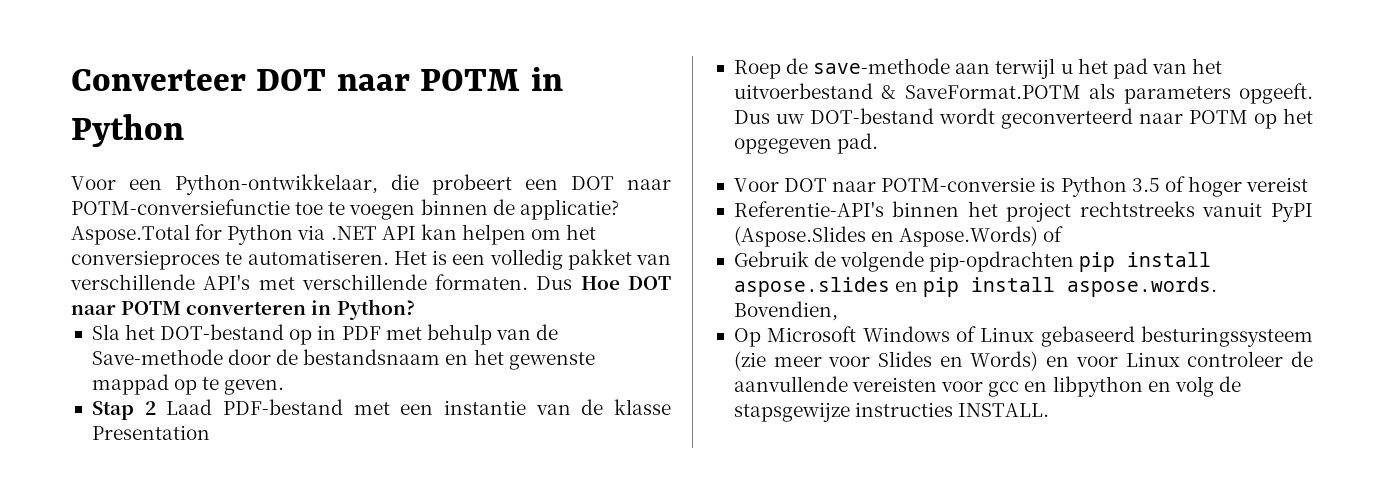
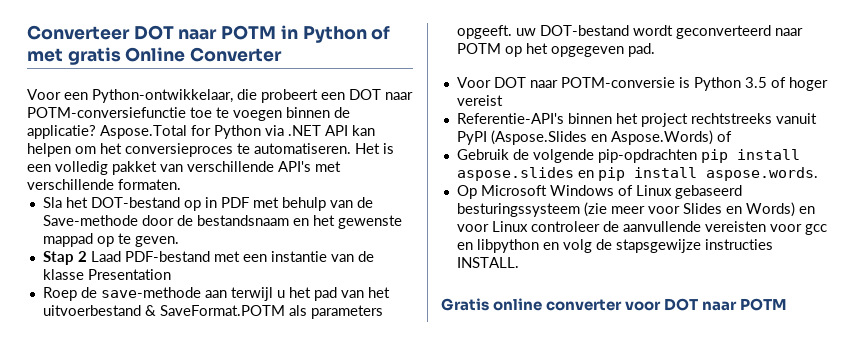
- Converteer DOT naar POTM in Python
+ Converteer DOT naar POTM in Python of met gratis Online Converter
- Dus Hoe DOT naar POTM converteren in Python?
- Roep de save-methode aan terwijl u het pad van het uitvoerbestand & SaveFormat.POTM als parameters opgeeft. Dus uw DOT-bestand wordt geconverteerd naar POTM op het opgegeven pad.
+ Roep de save-methode aan terwijl u het pad van het uitvoerbestand & SaveFormat.POTM als parameters opgeeft. uw DOT-bestand wordt geconverteerd naar POTM op het opgegeven pad.
- Gebruik de volgende pip-opdrachten pip install aspose.slides en pip install aspose.words. Bovendien,
+ Gebruik de volgende pip-opdrachten pip install aspose.slides en pip install aspose.words.
+ Gratis online converter voor DOT naar POTM

